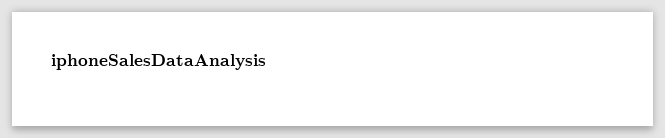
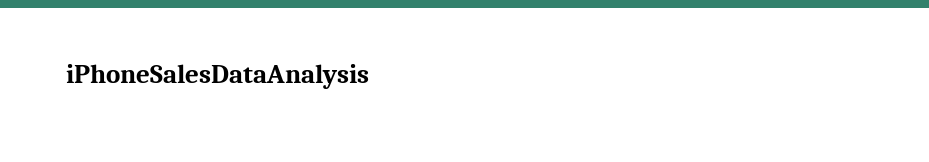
- iphoneSalesDataAnalysis
+ iPhoneSalesDataAnalysis

